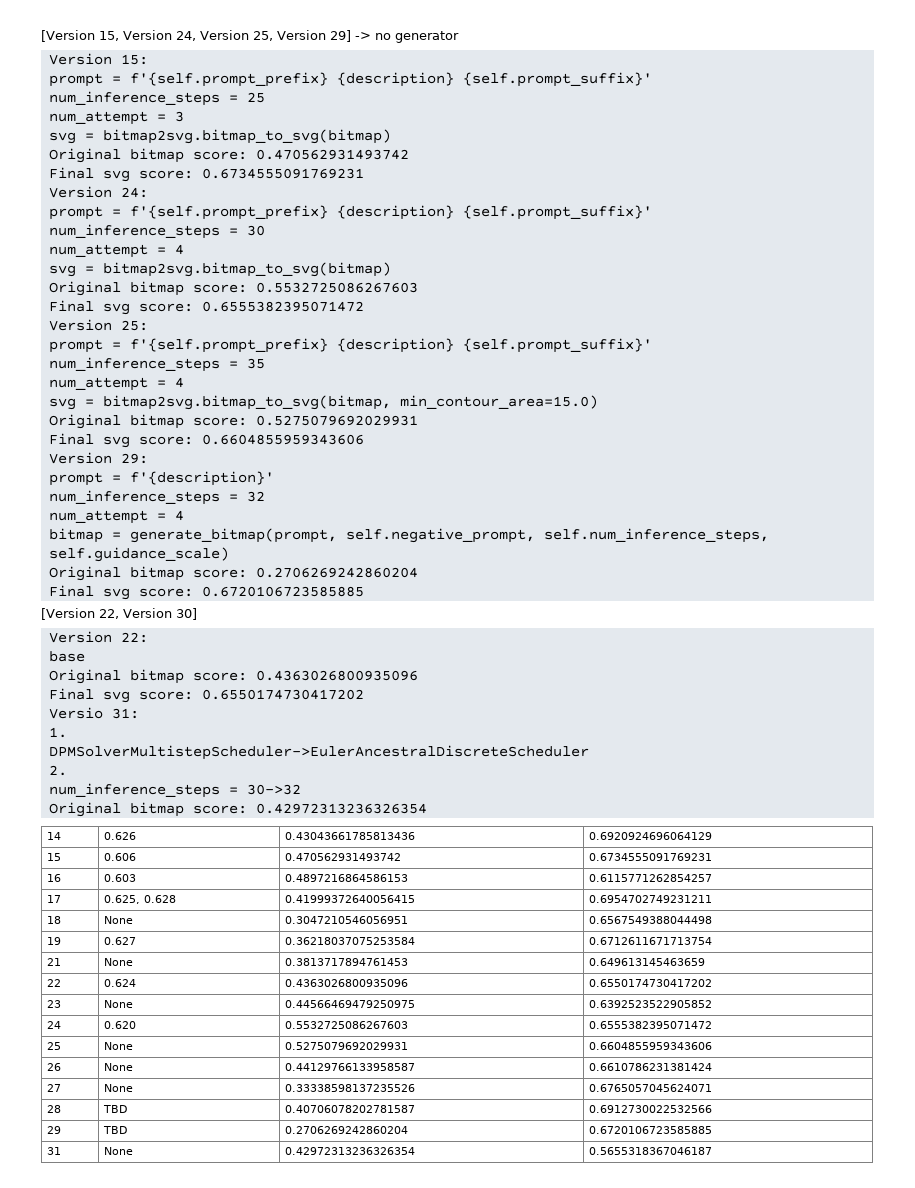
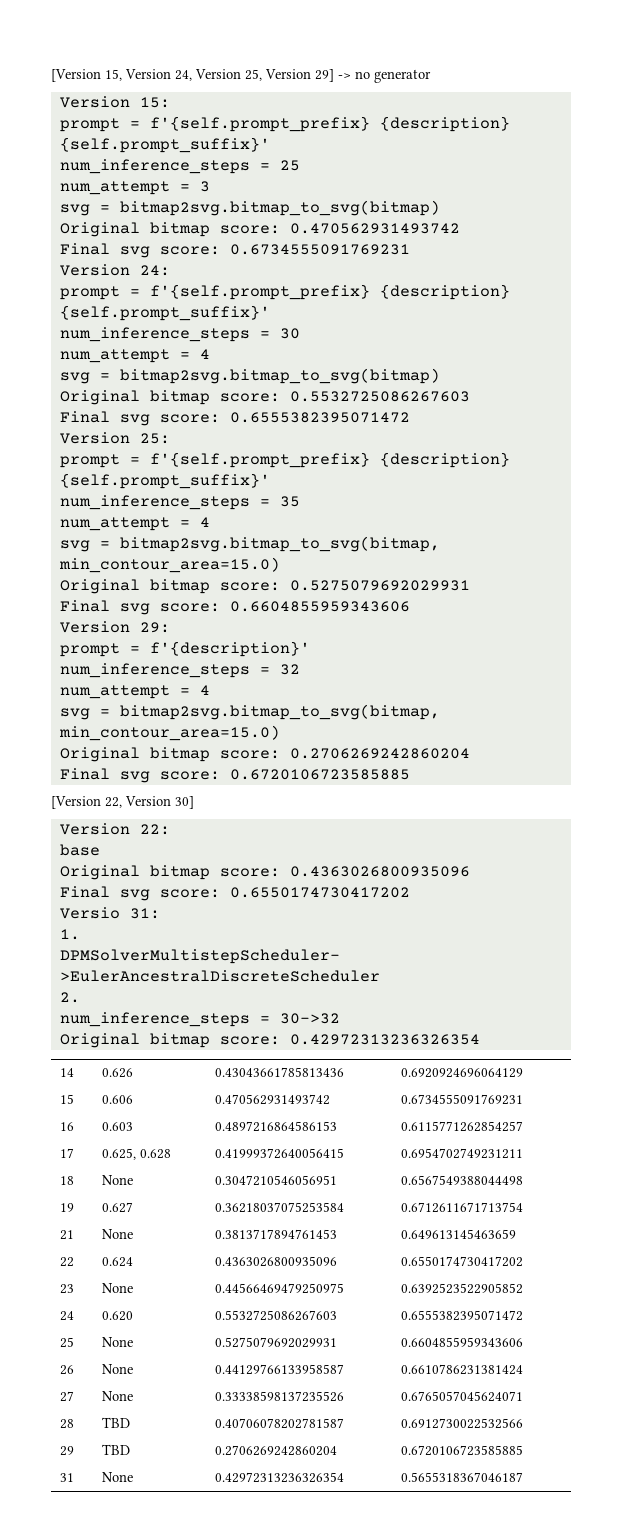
  num_inference_steps = 32
  num_attempt = 4
- bitmap = generate_bitmap(prompt, self.negative_prompt, self.num_inference_steps, self.guidance_scale)
+ svg = bitmap2svg.bitmap_to_svg(bitmap, min_contour_area=15.0)

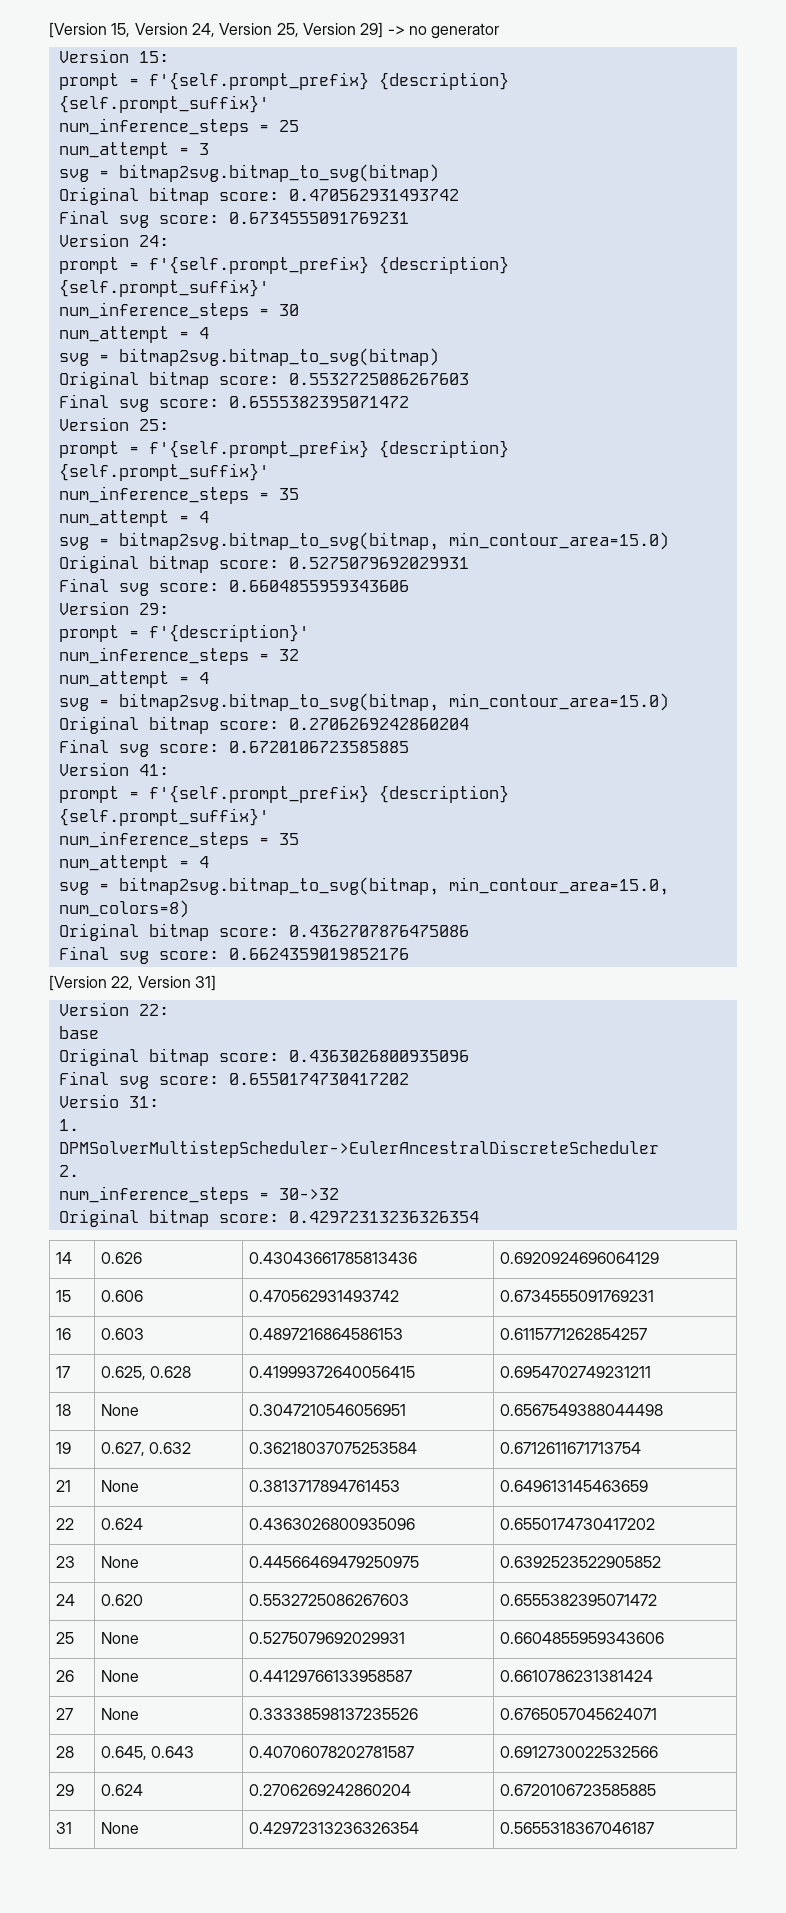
+ Version 41:
+ prompt = f'{self.prompt_prefix} {description} {self.prompt_suffix}'
+ num_inference_steps = 35
+ num_attempt = 4
+ svg = bitmap2svg.bitmap_to_svg(bitmap, min_contour_area=15.0, num_colors=8)
+ Original bitmap score: 0.4362707876475086
+ Final svg score: 0.6624359019852176
- [Version 22, Version 30]
+ [Version 22, Version 31]
- 19 | 0.627 | 0.36218037075253584 | 0.6712611671713754
+ 19 | 0.627, 0.632 | 0.36218037075253584 | 0.6712611671713754
- 28 | TBD | 0.40706078202781587 | 0.6912730022532566
+ 28 | 0.645, 0.643 | 0.40706078202781587 | 0.6912730022532566
- 29 | TBD | 0.2706269242860204 | 0.6720106723585885
+ 29 | 0.624 | 0.2706269242860204 | 0.6720106723585885

